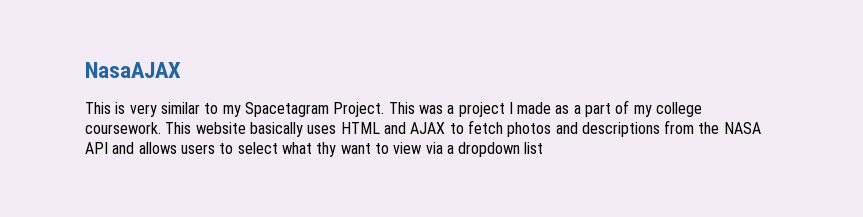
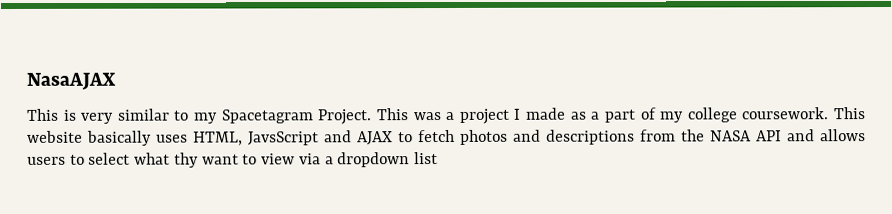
- This website basically uses HTML and AJAX to fetch photos and descriptions from the NASA API and allows users to select what thy want to view via a dropdown list
+ This website basically uses HTML, JavsScript and AJAX to fetch photos and descriptions from the NASA API and allows users to select what thy want to view via a dropdown list

